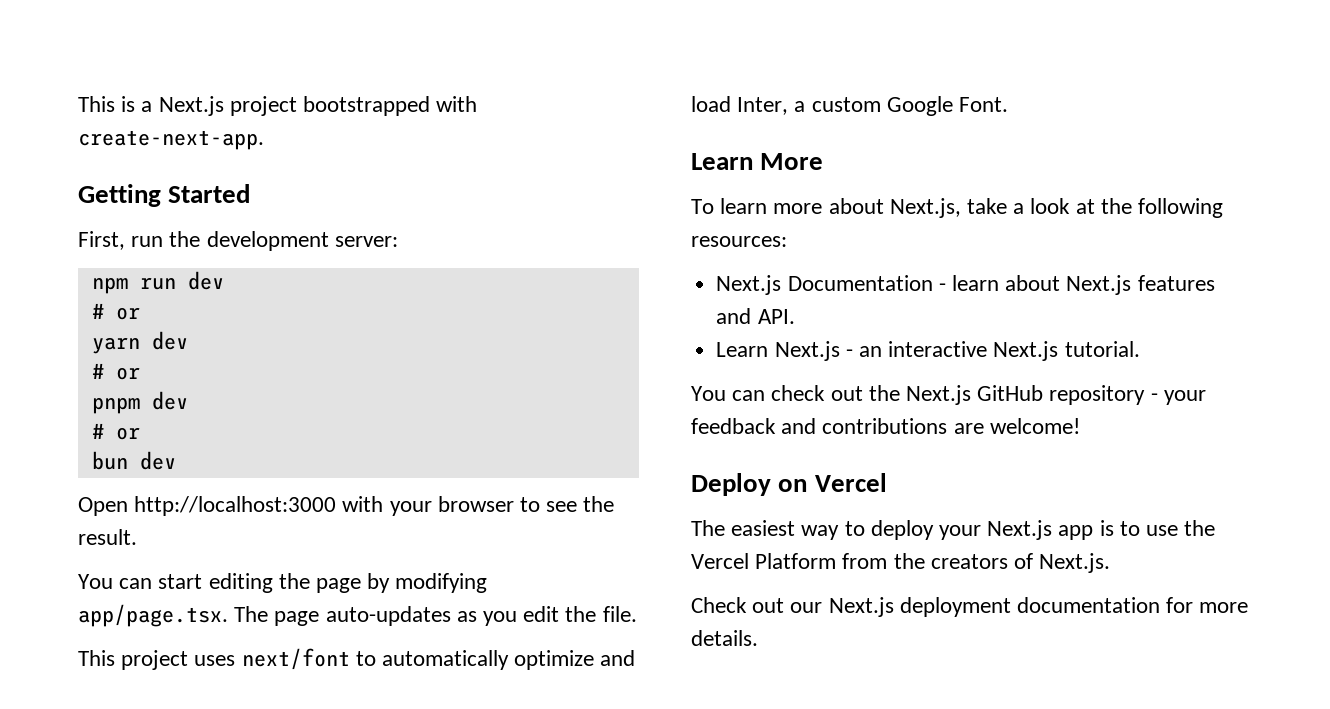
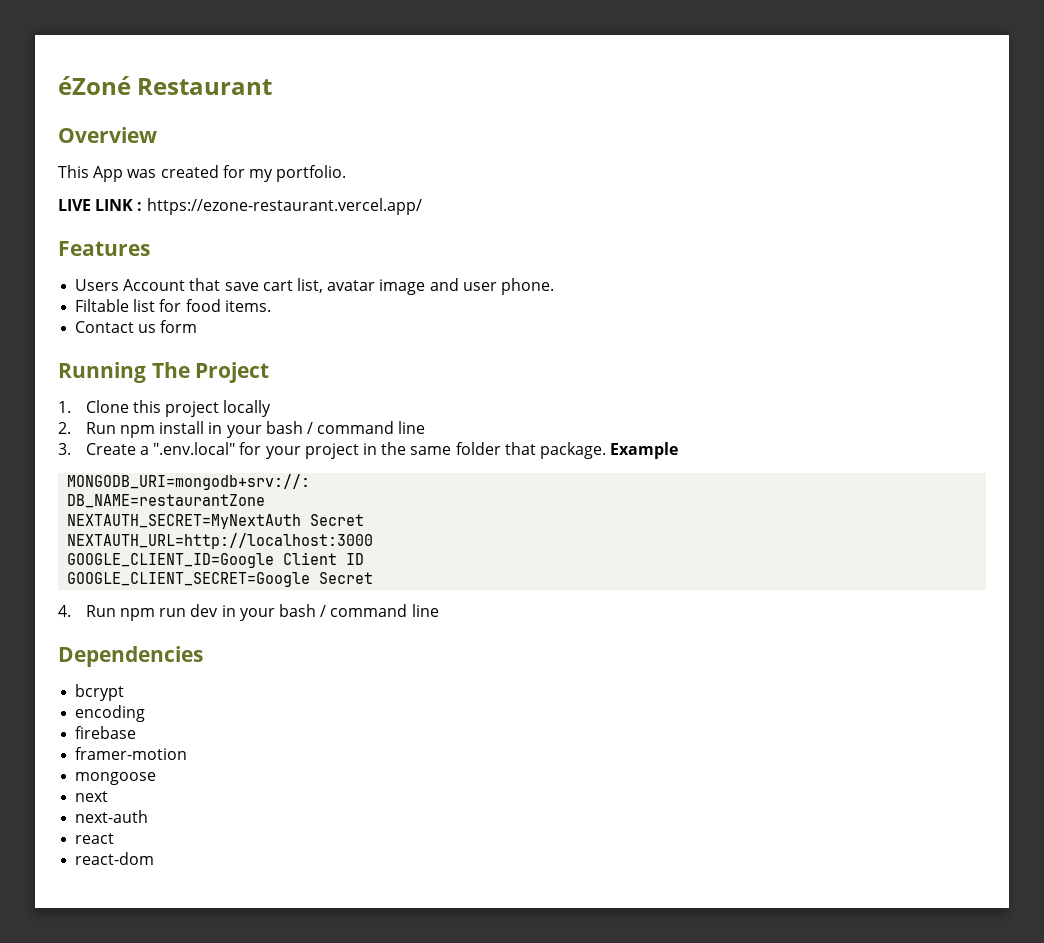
- This is a Next.js project bootstrapped with create-next-app.
- Getting Started
- First, run the development server:
- npm run dev
- # or
- yarn dev
- # or
- pnpm dev
- # or
- bun dev
- Open http://localhost:3000 with your browser to see the result.
- You can start editing the page by modifying app/page.tsx. The page auto-updates as you edit the file.
- This project uses next/font to automatically optimize and load Inter, a custom Google Font.
- Learn More
- To learn more about Next.js, take a look at the following resources:
- Next.js Documentation - learn about Next.js features and API.
- Learn Next.js - an interactive Next.js tutorial.
- You can check out the Next.js GitHub repository - your feedback and contributions are welcome!
- Deploy on Vercel
- The easiest way to deploy your Next.js app is to use the Vercel Platform from the creators of Next.js.
- Check out our Next.js deployment documentation for more details.
+ éZoné Restaurant
+ Overview
+ This App was created for my portfolio.
+ LIVE LINK : https://ezone-restaurant.vercel.app/
+ Features
+ Users Account that save cart list, avatar image and user phone.
+ Filtable list for food items.
+ Contact us form
+ Running The Project
+ 1. Clone this project locally
+ 2. Run npm install in your bash / command line
+ 3. Create a ".env.local" for your project in the same folder that package. Example
+ MONGODB_URI=mongodb+srv://:
+ DB_NAME=restaurantZone
+ NEXTAUTH_SECRET=MyNextAuth Secret
+ NEXTAUTH_URL=http://localhost:3000
+ GOOGLE_CLIENT_ID=Google Client ID
+ GOOGLE_CLIENT_SECRET=Google Secret
+ 4. Run npm run dev in your bash / command line
+ Dependencies
+ bcrypt
+ encoding
+ firebase
+ framer-motion
+ mongoose
+ next
+ next-auth
+ react
+ react-dom

